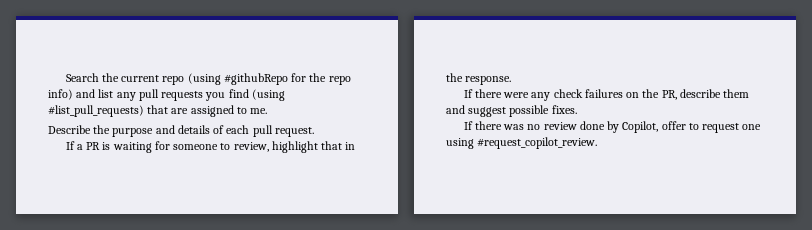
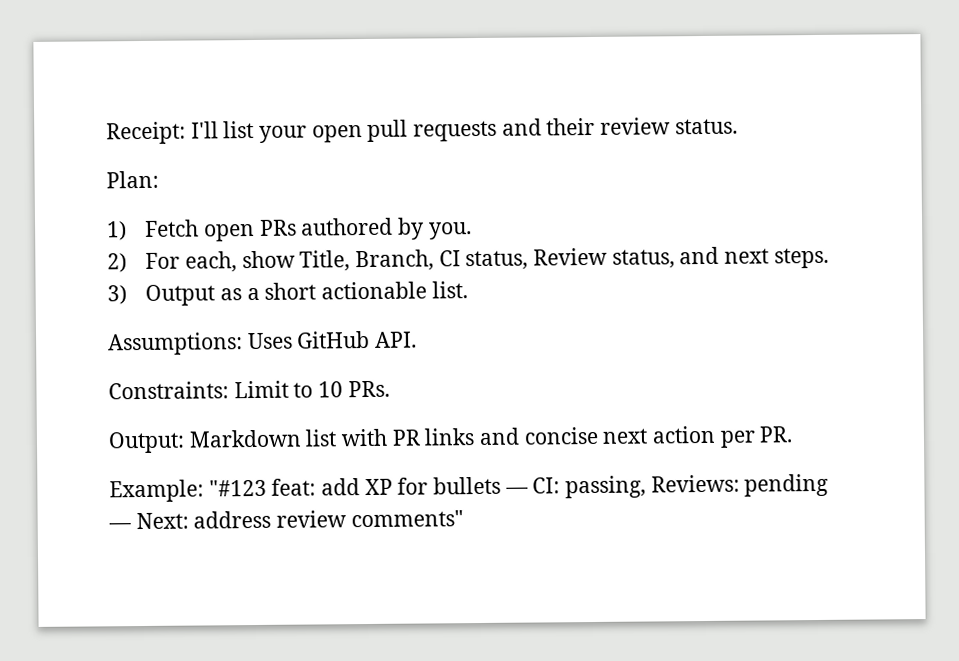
- Search the current repo (using #githubRepo for the repo info) and list any pull requests you find (using #list_pull_requests) that are assigned to me.
- Describe the purpose and details of each pull request.
- If a PR is waiting for someone to review, highlight that in the response.
- If there were any check failures on the PR, describe them and suggest possible fixes.
- If there was no review done by Copilot, offer to request one using #request_copilot_review.
+ Receipt: I'll list your open pull requests and their review status.
+ Plan:
+ 1) Fetch open PRs authored by you.
+ 2) For each, show Title, Branch, CI status, Review status, and next steps.
+ 3) Output as a short actionable list.
+ Assumptions: Uses GitHub API.
+ Constraints: Limit to 10 PRs.
+ Output: Markdown list with PR links and concise next action per PR.
+ Example: "#123 feat: add XP for bullets — CI: passing, Reviews: pending — Next: address review comments"

